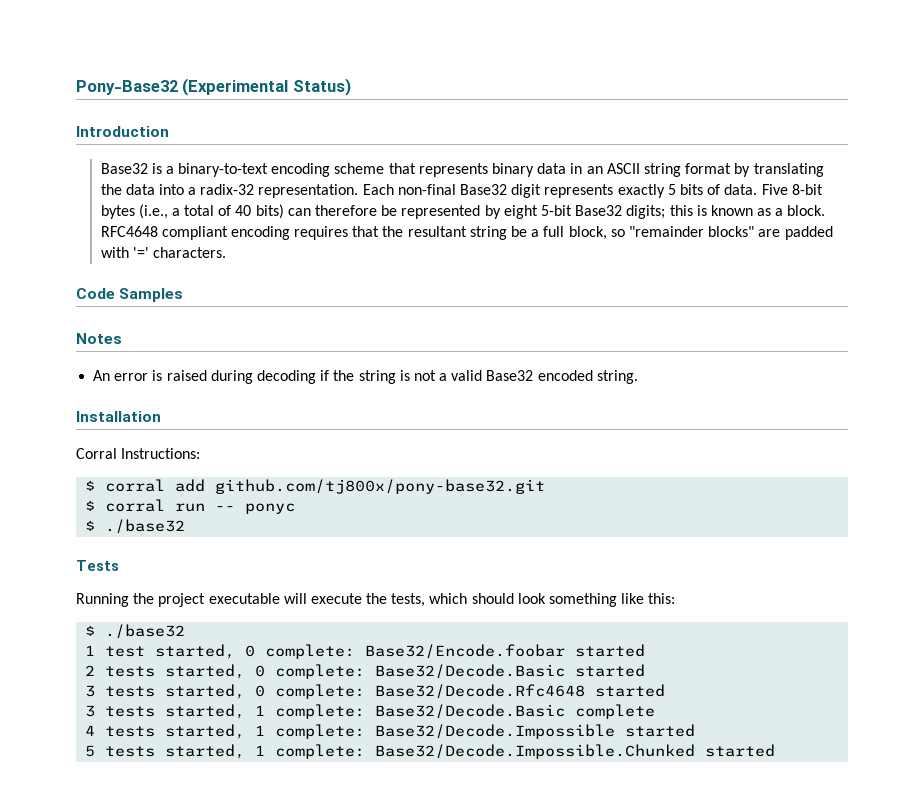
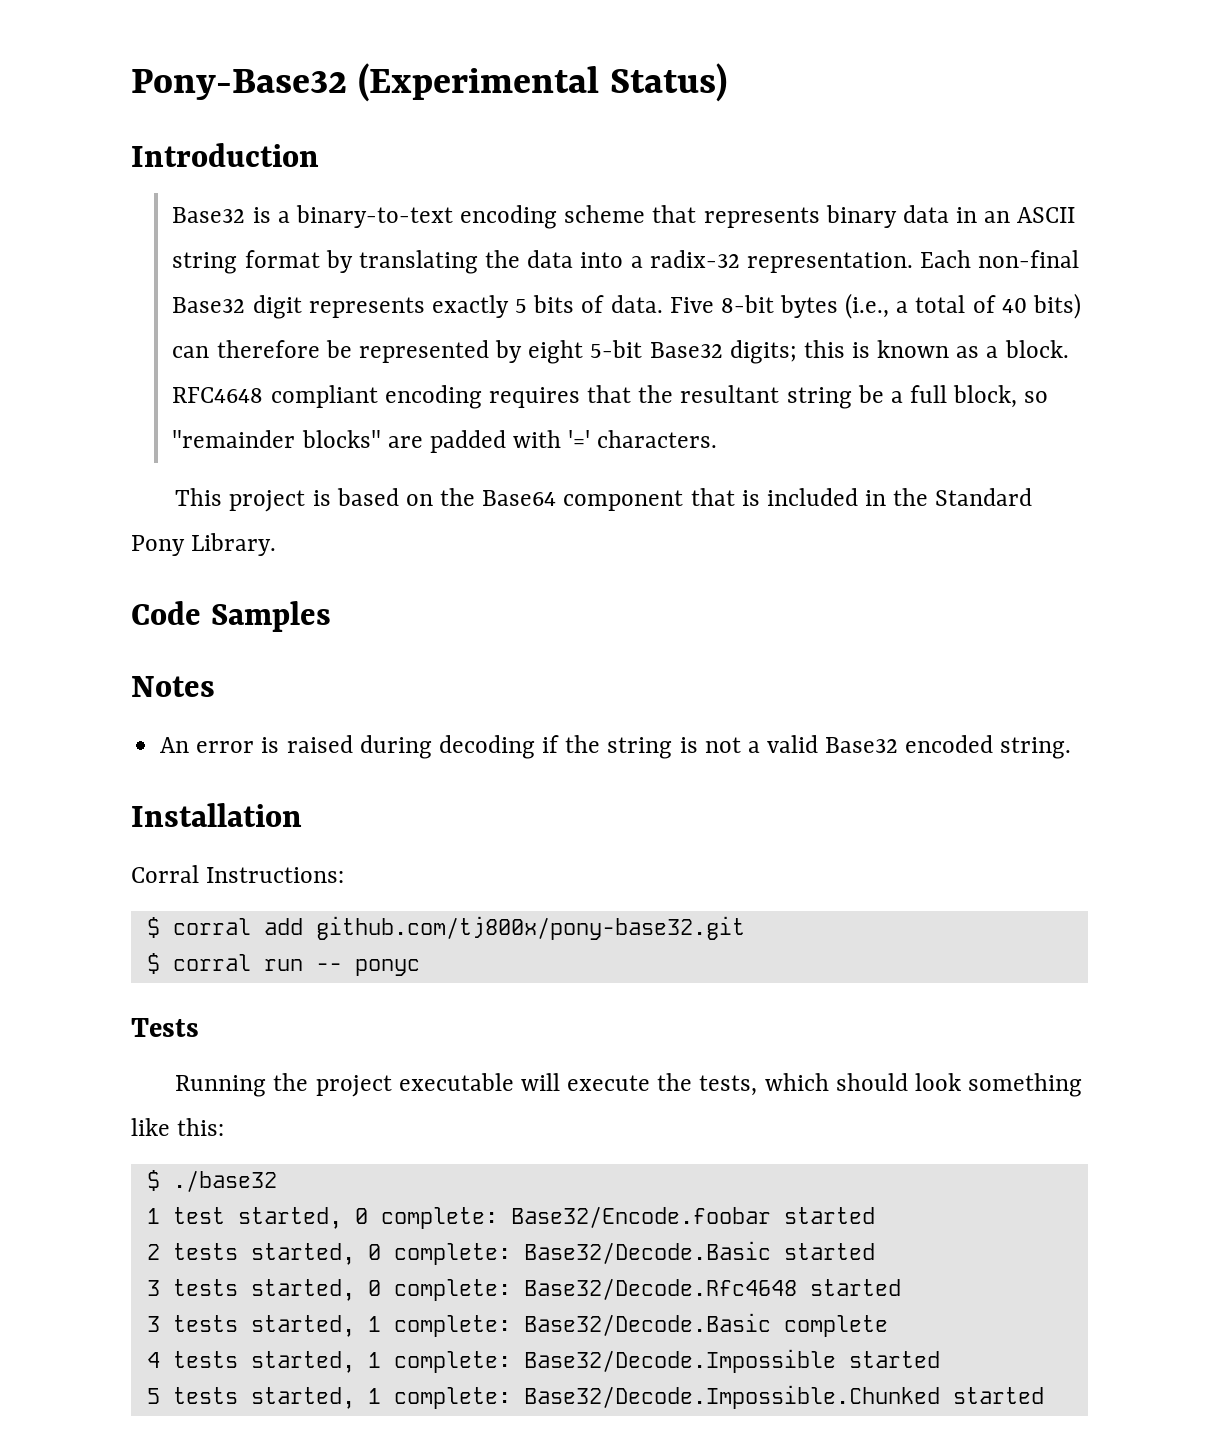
+ This project is based on the Base64 component that is included in the Standard Pony Library.
  $ corral run -- ponyc
- $ ./base32

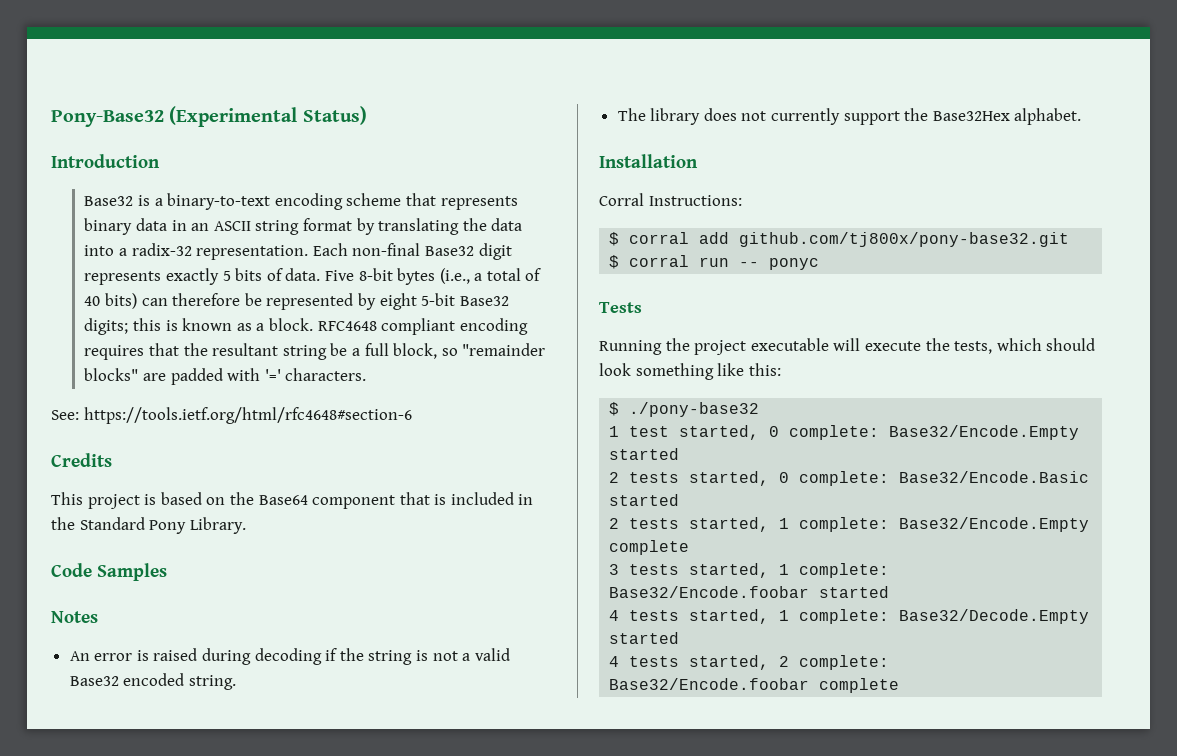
+ See: https://tools.ietf.org/html/rfc4648#section-6
+ Credits
+ The library does not currently support the Base32Hex alphabet.
- $ ./base32
+ $ ./pony-base32
- 1 test started, 0 complete: Base32/Encode.foobar started
+ 1 test started, 0 complete: Base32/Encode.Empty started
- 2 tests started, 0 complete: Base32/Decode.Basic started
- 3 tests started, 0 complete: Base32/Decode.Rfc4648 started
+ 2 tests started, 0 complete: Base32/Encode.Basic started
+ 2 tests started, 1 complete: Base32/Encode.Empty complete
- 3 tests started, 1 complete: Base32/Decode.Basic complete
+ 3 tests started, 1 complete: Base32/Encode.foobar started
- 4 tests started, 1 complete: Base32/Decode.Impossible started
- 5 tests started, 1 complete: Base32/Decode.Impossible.Chunked started
+ 4 tests started, 1 complete: Base32/Decode.Empty started
+ 4 tests started, 2 complete: Base32/Encode.foobar complete

